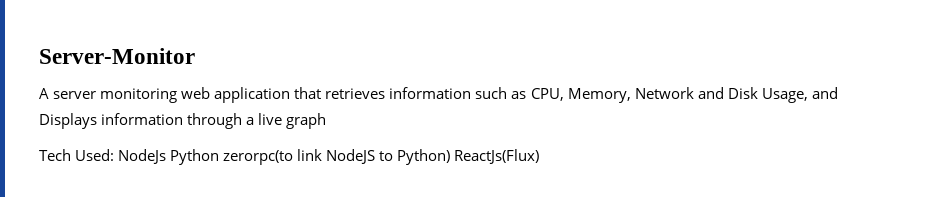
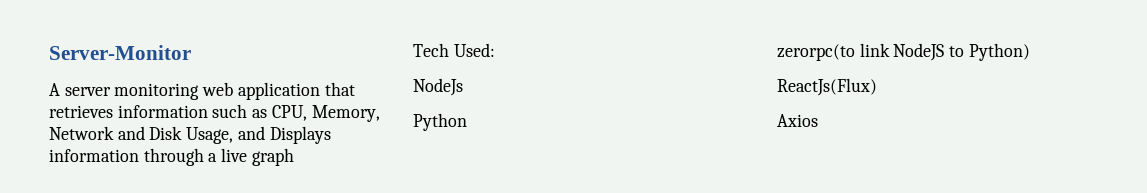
- Tech Used: NodeJs Python zerorpc(to link NodeJS to Python) ReactJs(Flux)
+ Tech Used:
+ NodeJs
+ Python
+ zerorpc(to link NodeJS to Python)
+ ReactJs(Flux)
+ Axios

